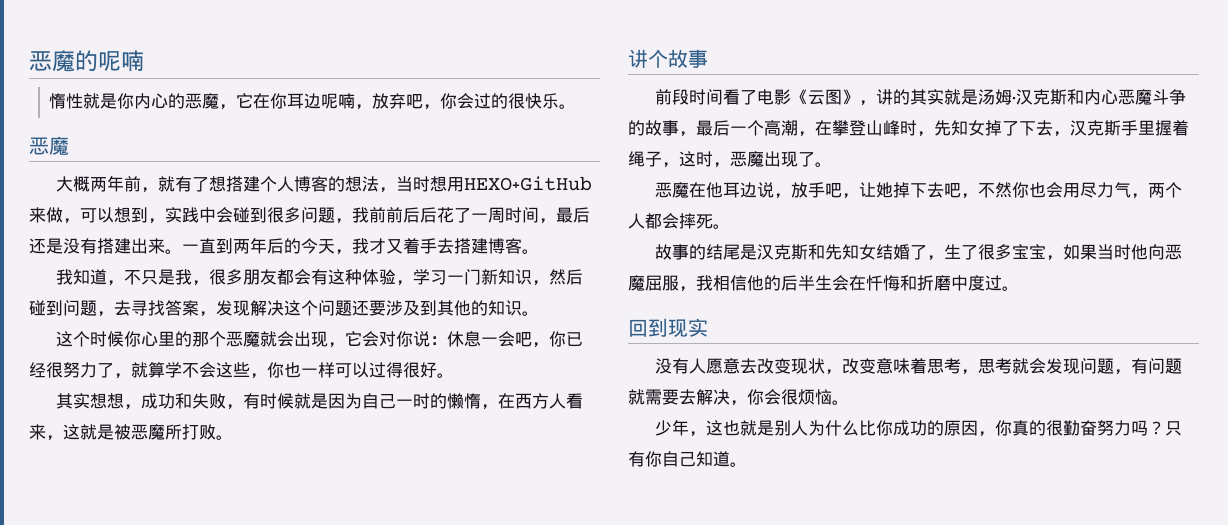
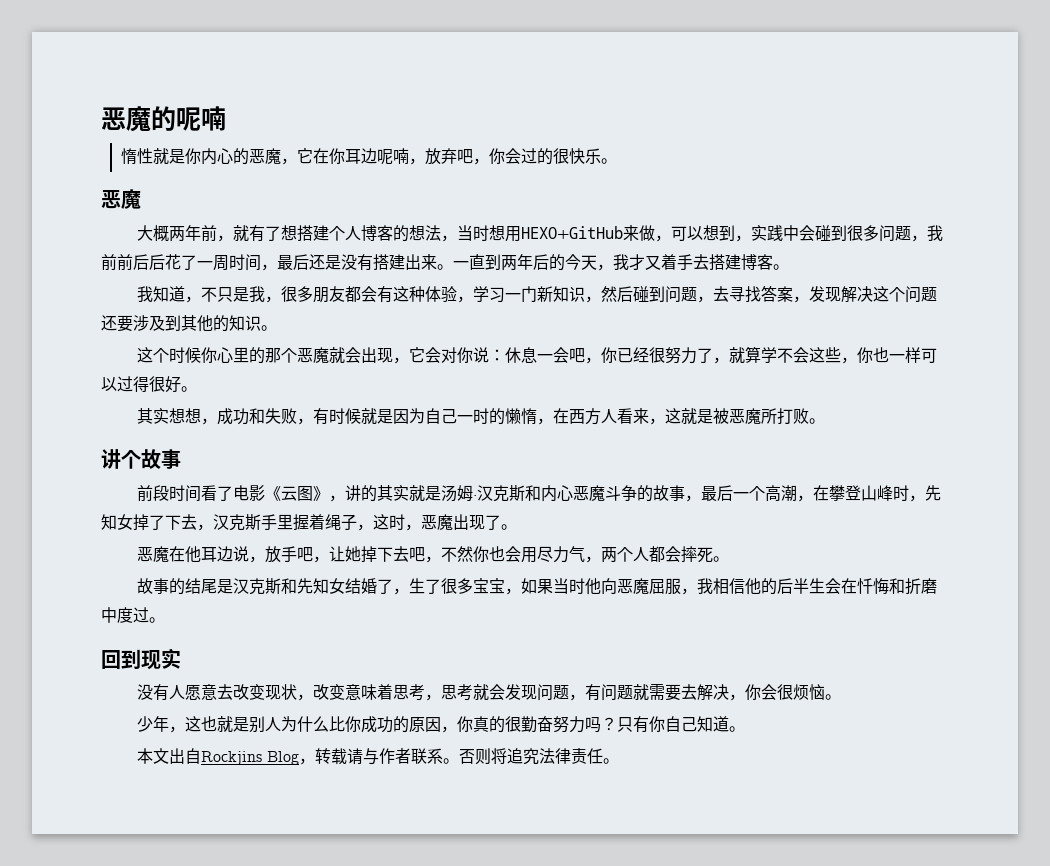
+ 本文出自Rockjins Blog，转载请与作者联系。否则将追究法律责任。

